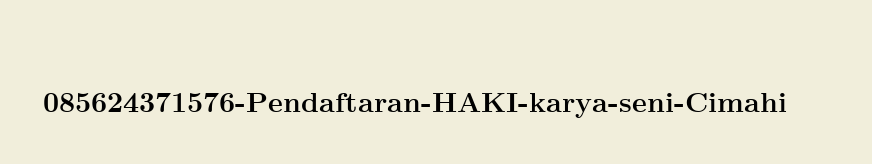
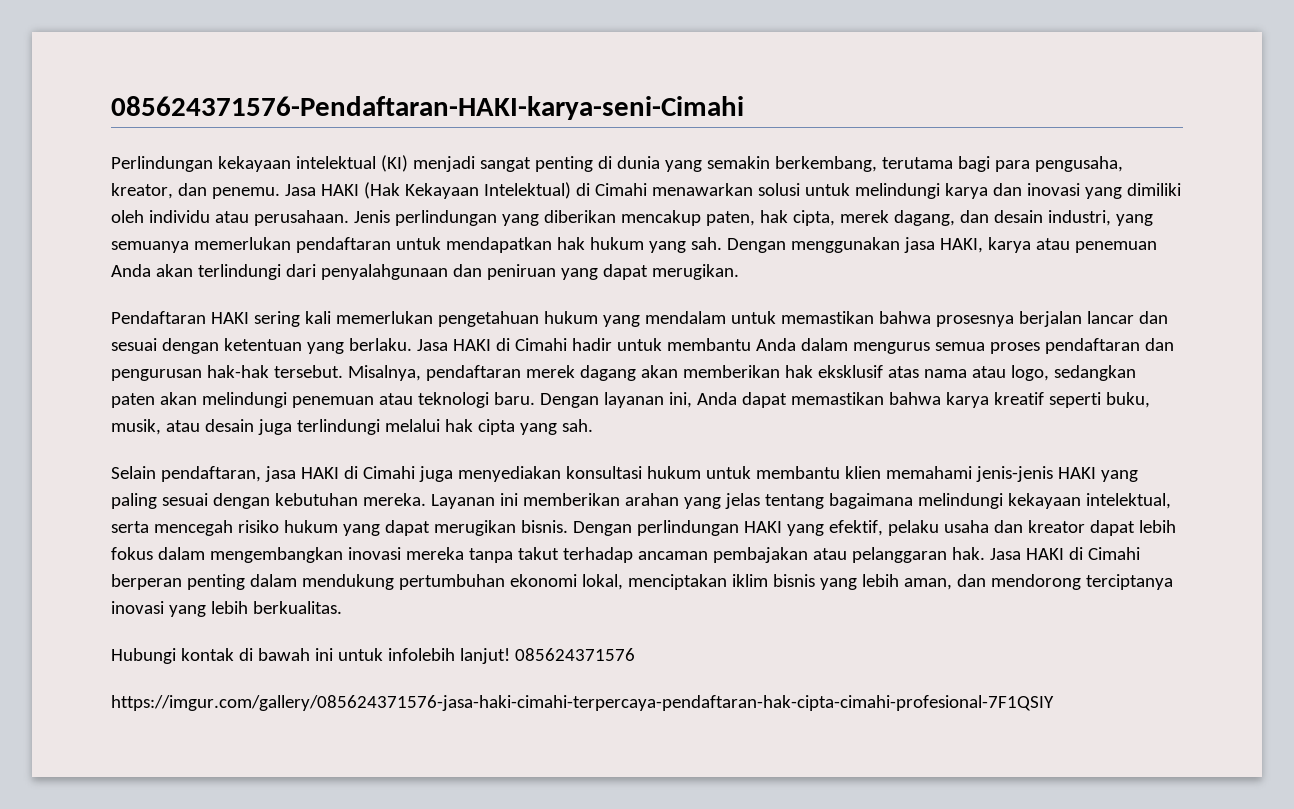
+ Perlindungan kekayaan intelektual (KI) menjadi sangat penting di dunia yang semakin berkembang, terutama bagi para pengusaha, kreator, dan penemu. Jasa HAKI (Hak Kekayaan Intelektual) di Cimahi menawarkan solusi untuk melindungi karya dan inovasi yang dimiliki oleh individu atau perusahaan. Jenis perlindungan yang diberikan mencakup paten, hak cipta, merek dagang, dan desain industri, yang semuanya memerlukan pendaftaran untuk mendapatkan hak hukum yang sah. Dengan menggunakan jasa HAKI, karya atau penemuan Anda akan terlindungi dari penyalahgunaan dan peniruan yang dapat merugikan.
+ Pendaftaran HAKI sering kali memerlukan pengetahuan hukum yang mendalam untuk memastikan bahwa prosesnya berjalan lancar dan sesuai dengan ketentuan yang berlaku. Jasa HAKI di Cimahi hadir untuk membantu Anda dalam mengurus semua proses pendaftaran dan pengurusan hak-hak tersebut. Misalnya, pendaftaran merek dagang akan memberikan hak eksklusif atas nama atau logo, sedangkan paten akan melindungi penemuan atau teknologi baru. Dengan layanan ini, Anda dapat memastikan bahwa karya kreatif seperti buku, musik, atau desain juga terlindungi melalui hak cipta yang sah.
+ Selain pendaftaran, jasa HAKI di Cimahi juga menyediakan konsultasi hukum untuk membantu klien memahami jenis-jenis HAKI yang paling sesuai dengan kebutuhan mereka. Layanan ini memberikan arahan yang jelas tentang bagaimana melindungi kekayaan intelektual, serta mencegah risiko hukum yang dapat merugikan bisnis. Dengan perlindungan HAKI yang efektif, pelaku usaha dan kreator dapat lebih fokus dalam mengembangkan inovasi mereka tanpa takut terhadap ancaman pembajakan atau pelanggaran hak. Jasa HAKI di Cimahi berperan penting dalam mendukung pertumbuhan ekonomi lokal, menciptakan iklim bisnis yang lebih aman, dan mendorong terciptanya inovasi yang lebih berkualitas.
+ Hubungi kontak di bawah ini untuk infolebih lanjut! 085624371576
+ https://imgur.com/gallery/085624371576-jasa-haki-cimahi-terpercaya-pendaftaran-hak-cipta-cimahi-profesional-7F1QSIY

